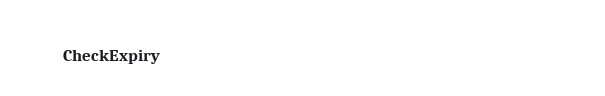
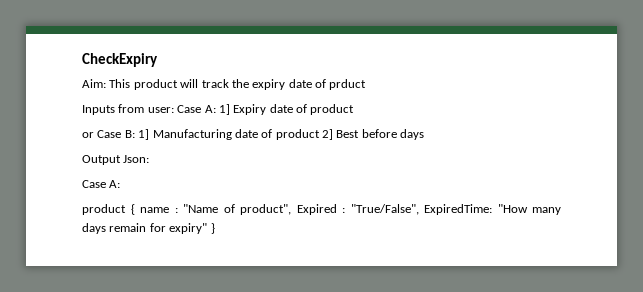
+ Aim: This product will track the expiry date of prduct
+ Inputs from user: Case A: 1] Expiry date of product
+ or Case B: 1] Manufacturing date of product 2] Best before days
+ Output Json:
+ Case A:
+ product { name : "Name of product", Expired : "True/False", ExpiredTime: "How many days remain for expiry" }

